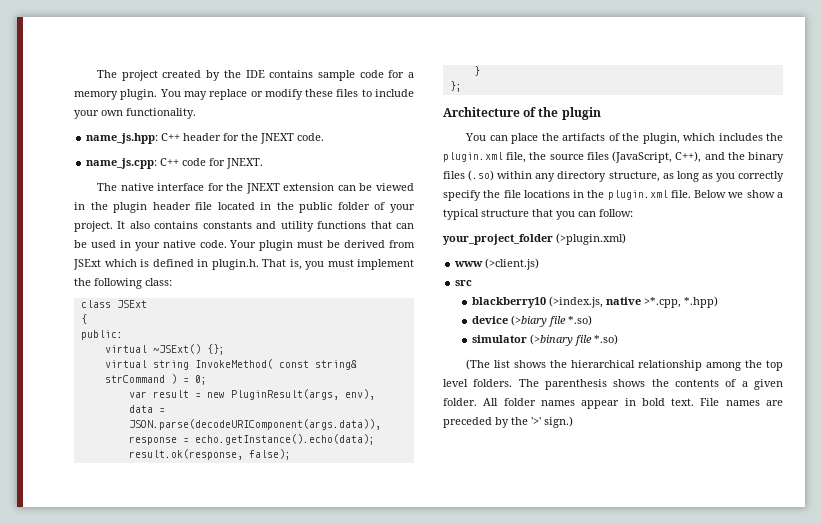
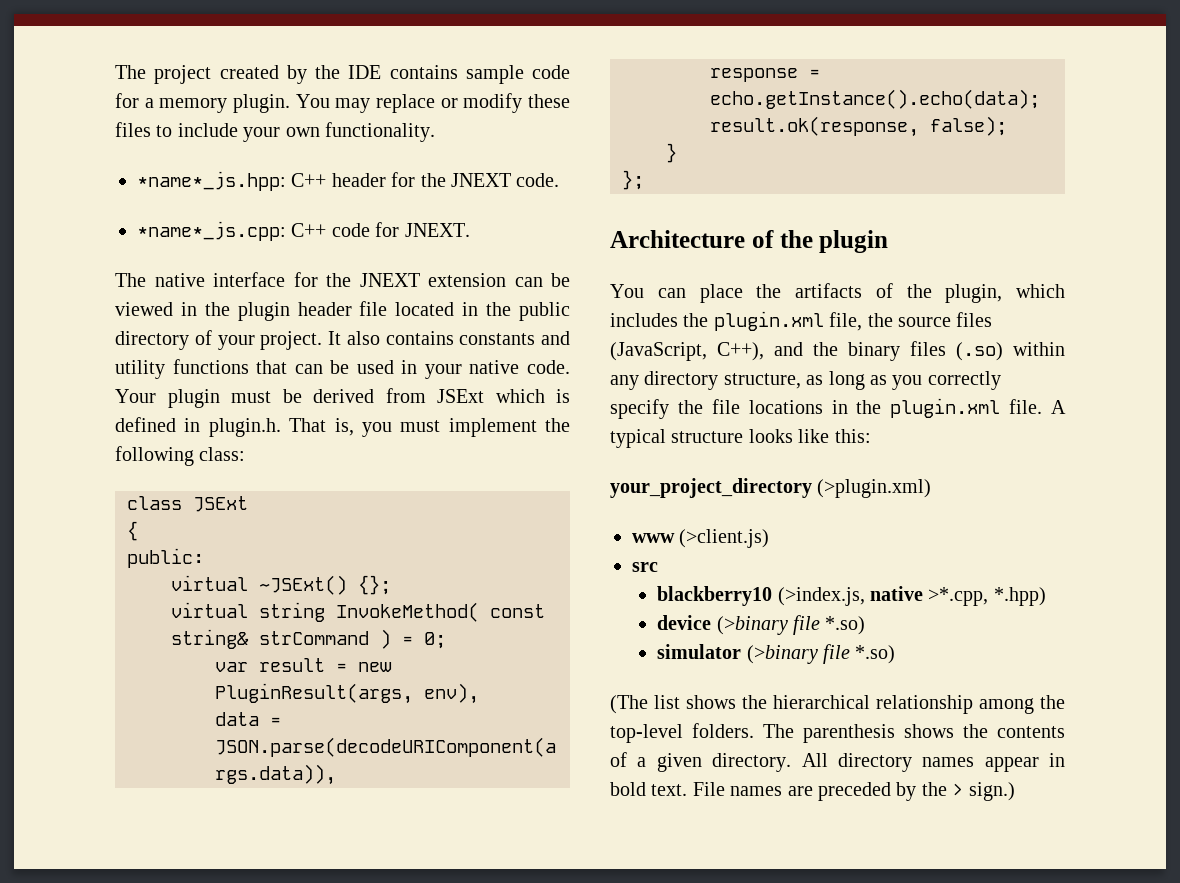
- name_js.hpp: C++ header for the JNEXT code.
+ *name*_js.hpp: C++ header for the JNEXT code.
- name_js.cpp: C++ code for JNEXT.
+ *name*_js.cpp: C++ code for JNEXT.
- The native interface for the JNEXT extension can be viewed in the plugin header file located in the public folder of your project.
+ The native interface for the JNEXT extension can be viewed in the plugin header file located in the public directory of your project.
- Below we show a typical structure that you can follow:
- your_project_folder (>plugin.xml)
+ A typical structure looks like this:
+ your_project_directory (>plugin.xml)
- device (>biary file *.so)
+ device (>binary file *.so)
- (The list shows the hierarchical relationship among the top level folders.
+ (The list shows the hierarchical relationship among the top-level folders.
- The parenthesis shows the contents of a given folder. All folder names appear in bold text.
+ The parenthesis shows the contents of a given directory. All directory names appear in bold text.
- File names are preceded by the '>' sign.)
+ File names are preceded by the > sign.)

